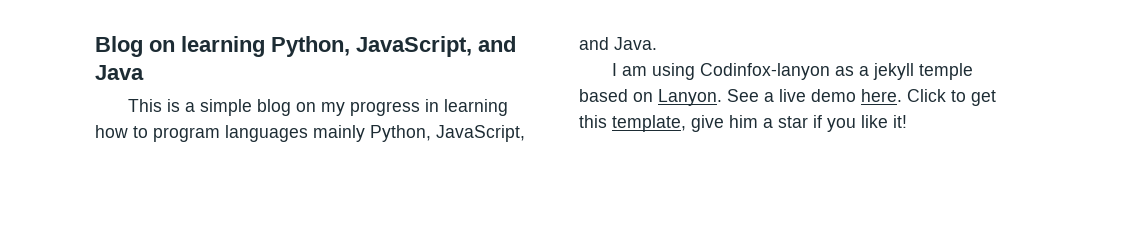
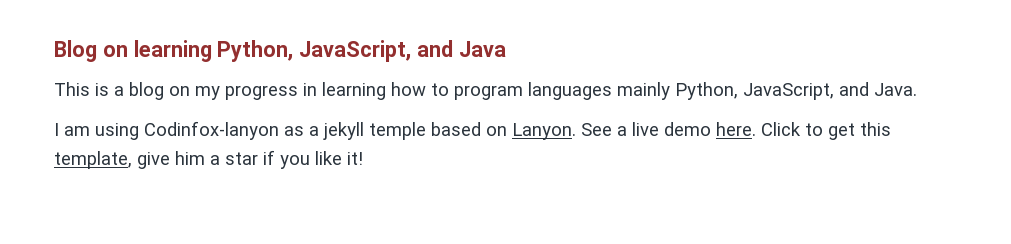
- This is a simple blog on my progress in learning how to program languages mainly Python, JavaScript, and Java.
+ This is a blog on my progress in learning how to program languages mainly Python, JavaScript, and Java.

